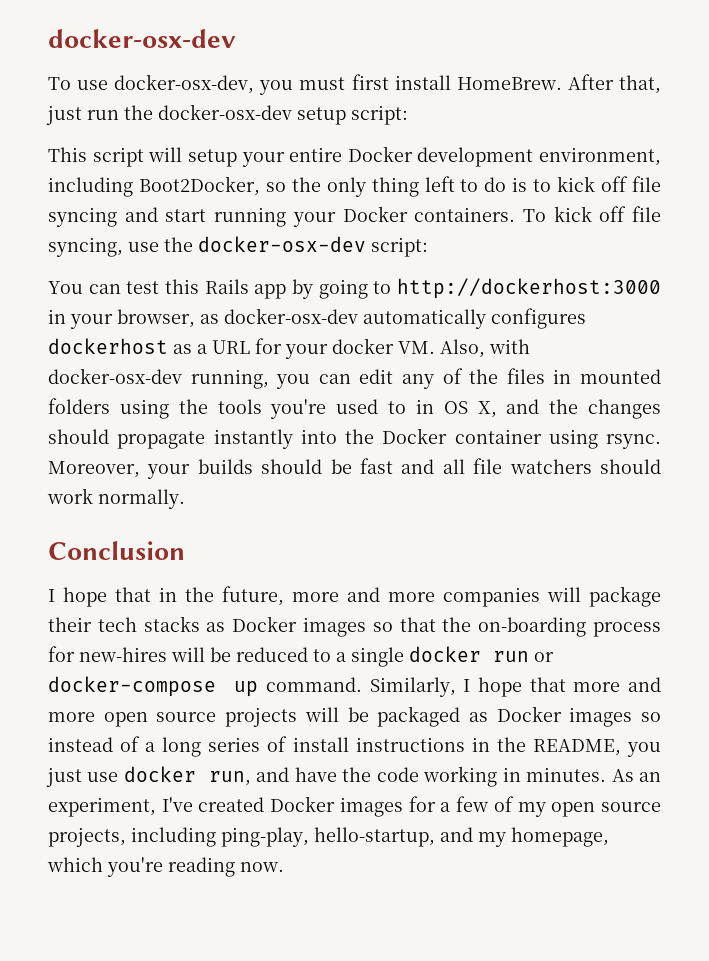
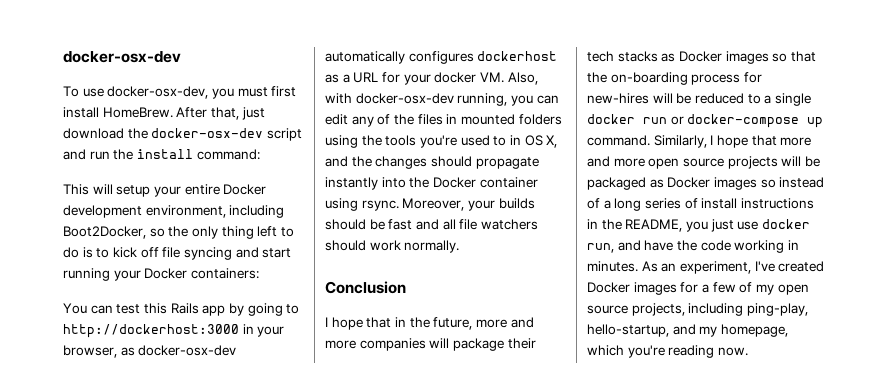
- After that, just run the docker-osx-dev setup script:
+ After that, just download the docker-osx-dev script and run the install command:
- This script will setup your entire Docker development environment, including Boot2Docker, so the only thing left to do is to kick off file syncing and start running your Docker containers. To kick off file syncing, use the docker-osx-dev script:
+ This will setup your entire Docker development environment, including Boot2Docker, so the only thing left to do is to kick off file syncing and start running your Docker containers:

